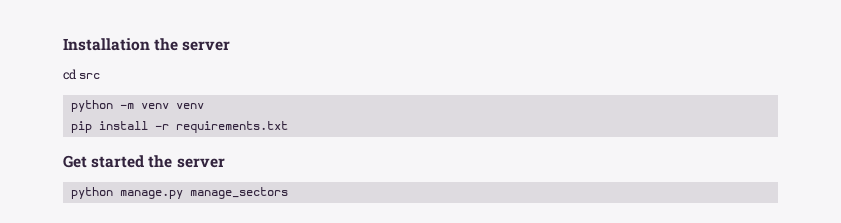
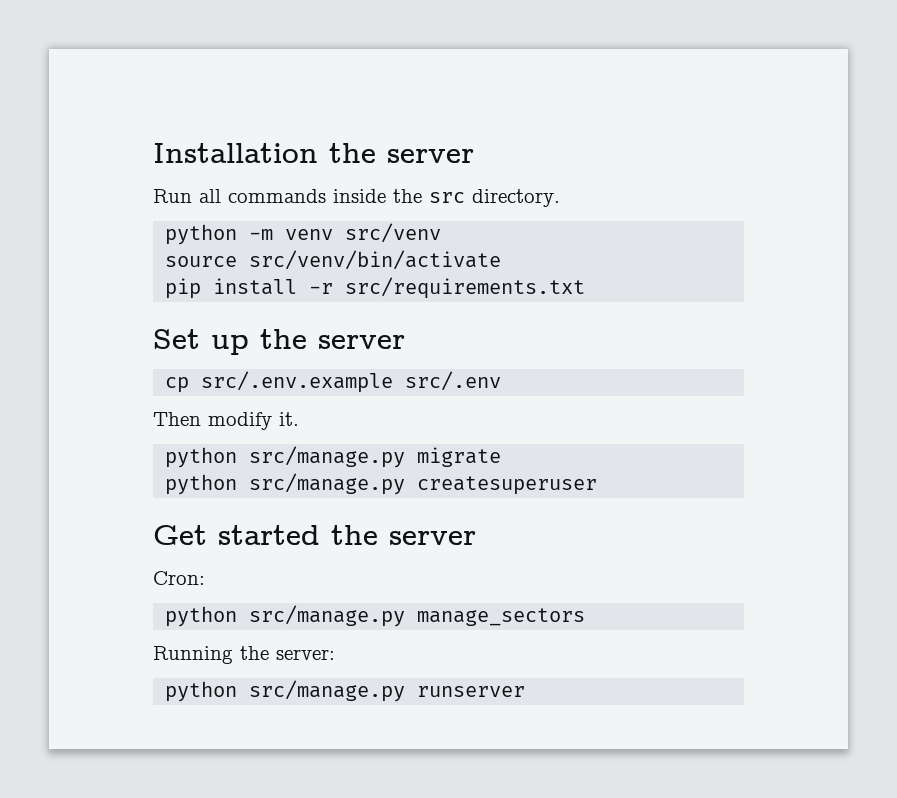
- cd src
+ Run all commands inside the src directory.
- python -m venv venv
+ python -m venv src/venv
+ source src/venv/bin/activate
- pip install -r requirements.txt
+ pip install -r src/requirements.txt
+ Set up the server
+ cp src/.env.example src/.env
+ Then modify it.
+ python src/manage.py migrate
+ python src/manage.py createsuperuser
- python manage.py manage_sectors
+ Cron:
+ python src/manage.py manage_sectors
+ Running the server:
+ python src/manage.py runserver

